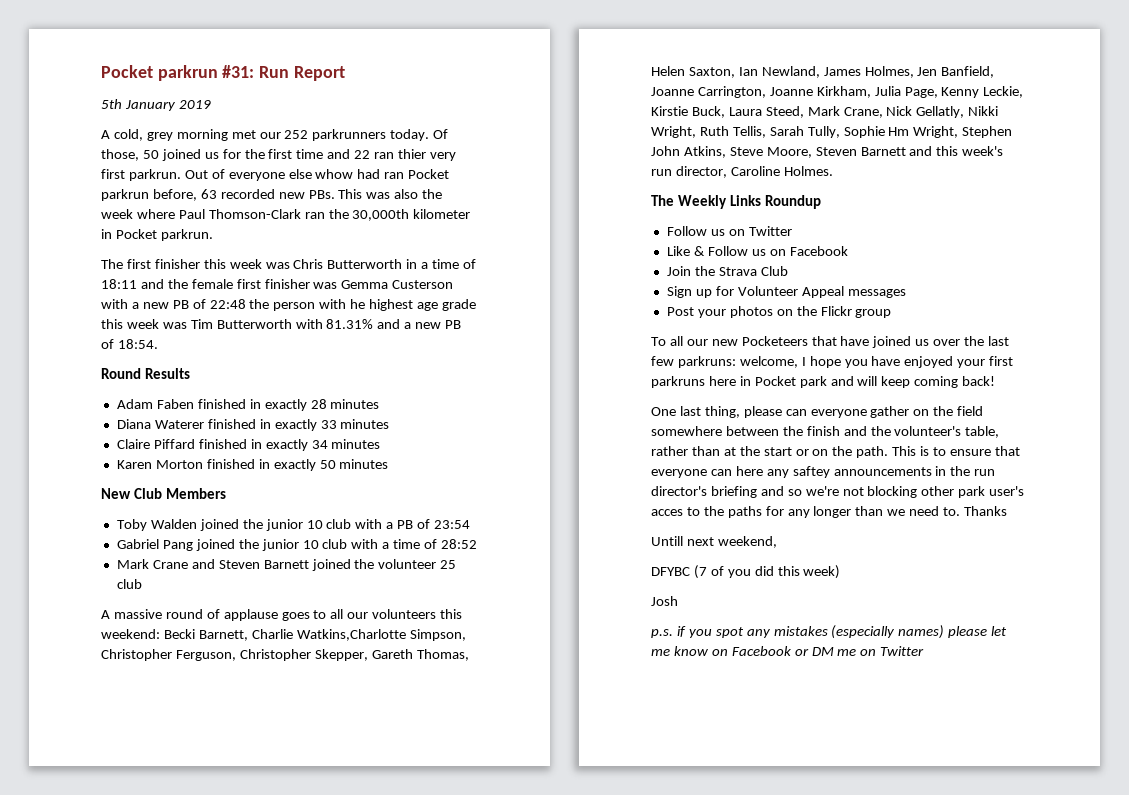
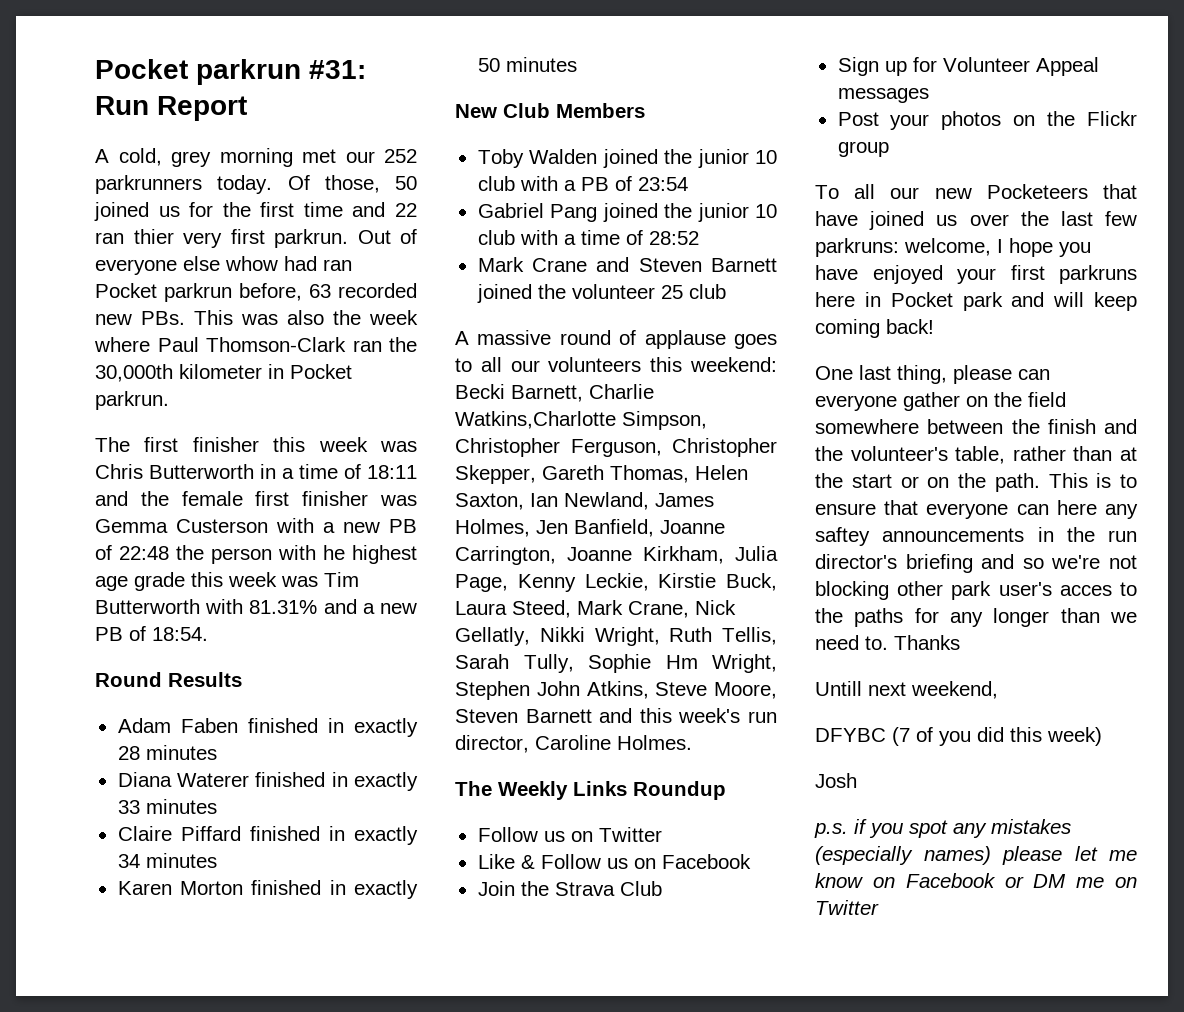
- 5th January 2019

